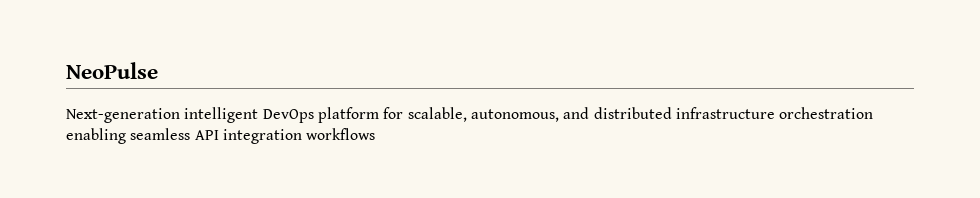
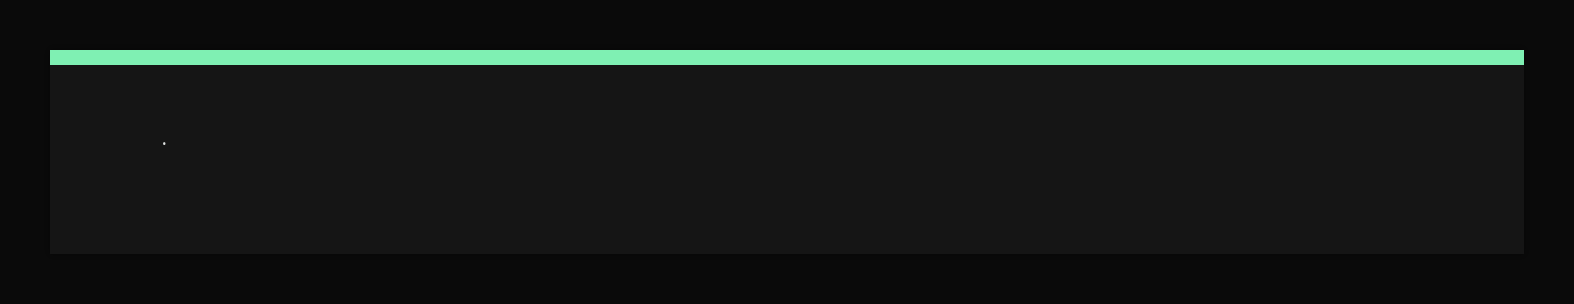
- NeoPulse
- Next-generation intelligent DevOps platform for scalable, autonomous, and distributed infrastructure orchestration enabling seamless API integration workflows
+ .

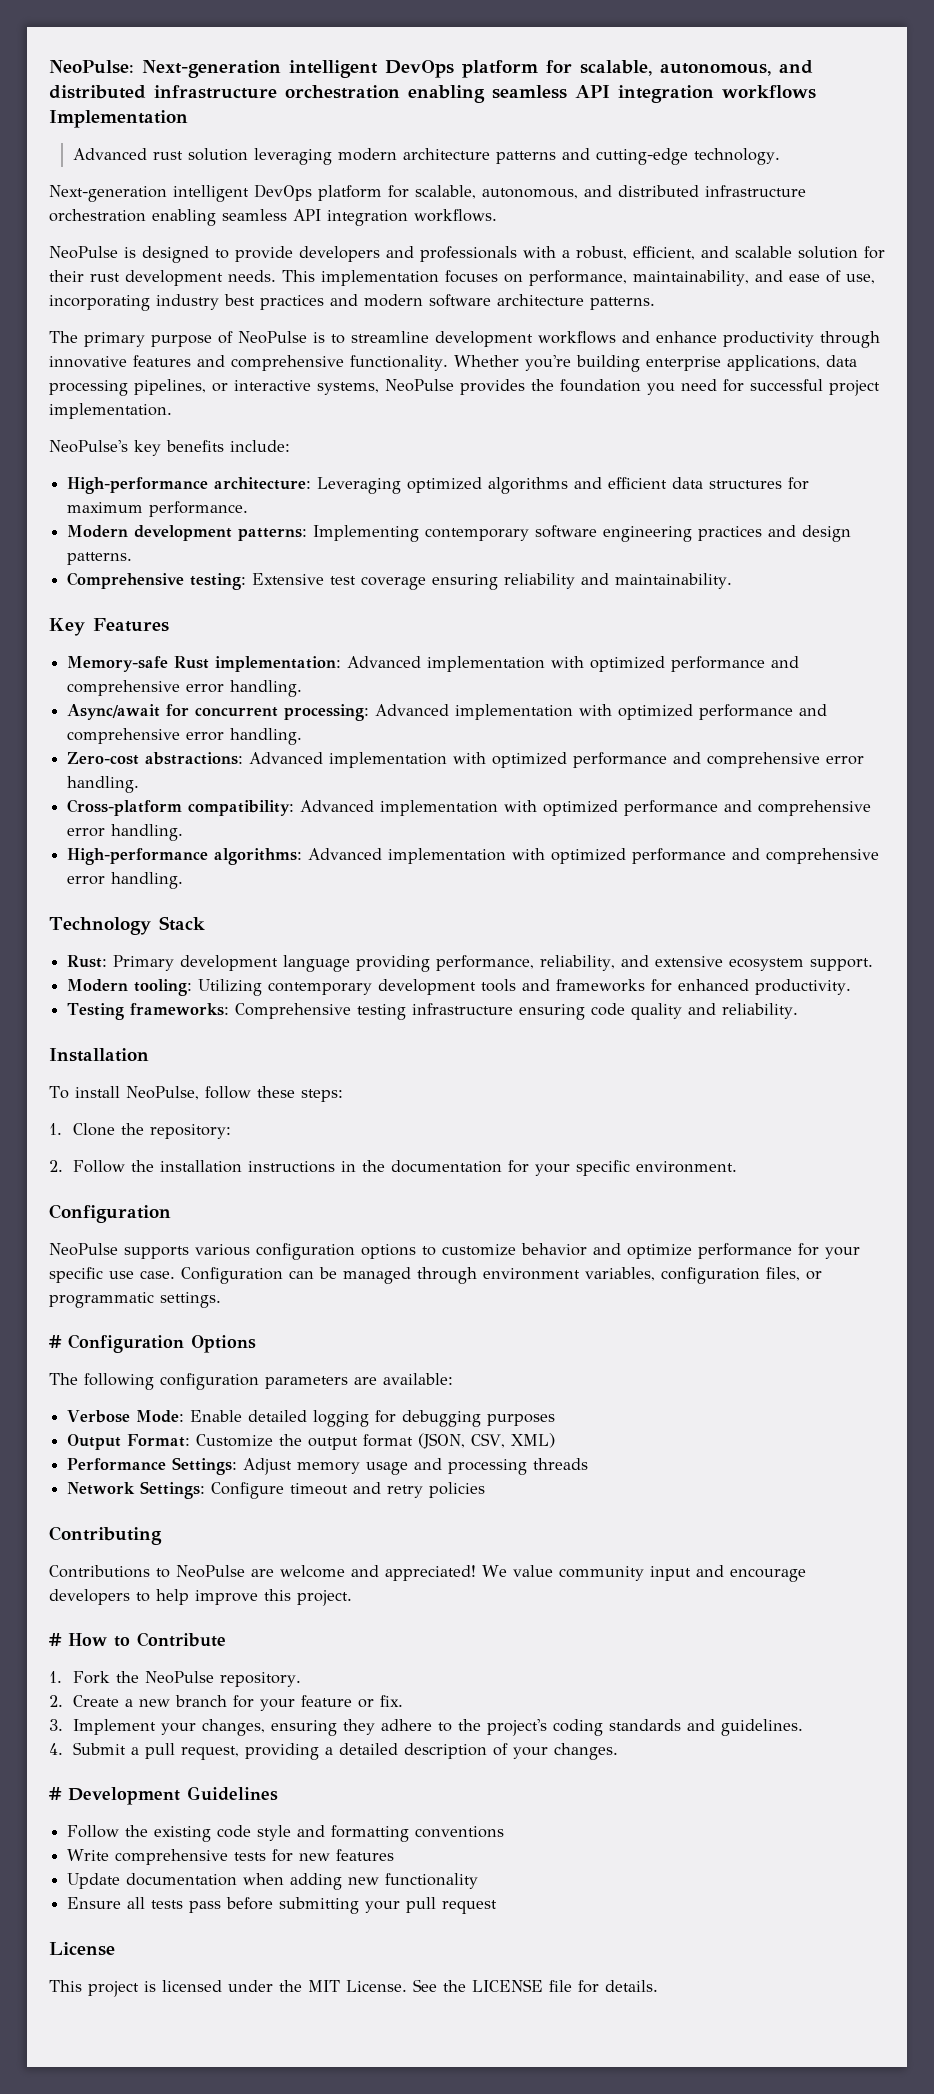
- .
+ NeoPulse: Next-generation intelligent DevOps platform for scalable, autonomous, and distributed infrastructure orchestration enabling seamless API integration workflows Implementation
+ Advanced rust solution leveraging modern architecture patterns and cutting-edge technology.
+ Next-generation intelligent DevOps platform for scalable, autonomous, and distributed infrastructure orchestration enabling seamless API integration workflows.
+ NeoPulse is designed to provide developers and professionals with a robust, efficient, and scalable solution for their rust development needs. This implementation focuses on performance, maintainability, and ease of use, incorporating industry best practices and modern software architecture patterns.
+ The primary purpose of NeoPulse is to streamline development workflows and enhance productivity through innovative features and comprehensive functionality. Whether you're building enterprise applications, data processing pipelines, or interactive systems, NeoPulse provides the foundation you need for successful project implementation.
+ NeoPulse's key benefits include:
+ High-performance architecture: Leveraging optimized algorithms and efficient data structures for maximum performance.
+ Modern development patterns: Implementing contemporary software engineering practices and design patterns.
+ Comprehensive testing: Extensive test coverage ensuring reliability and maintainability.
+ Key Features
+ Memory-safe Rust implementation: Advanced implementation with optimized performance and comprehensive error handling.
+ Async/await for concurrent processing: Advanced implementation with optimized performance and comprehensive error handling.
+ Zero-cost abstractions: Advanced implementation with optimized performance and comprehensive error handling.
+ Cross-platform compatibility: Advanced implementation with optimized performance and comprehensive error handling.
+ High-performance algorithms: Advanced implementation with optimized performance and comprehensive error handling.
+ Technology Stack
+ Rust: Primary development language providing performance, reliability, and extensive ecosystem support.
+ Modern tooling: Utilizing contemporary development tools and frameworks for enhanced productivity.
+ Testing frameworks: Comprehensive testing infrastructure ensuring code quality and reliability.
+ Installation
+ To install NeoPulse, follow these steps:
+ 1. Clone the repository:
+ 2. Follow the installation instructions in the documentation for your specific environment.
+ Configuration
+ NeoPulse supports various configuration options to customize behavior and optimize performance for your specific use case. Configuration can be managed through environment variables, configuration files, or programmatic settings.
+ # Configuration Options
+ The following configuration parameters are available:
+ Verbose Mode: Enable detailed logging for debugging purposes
+ Output Format: Customize the output format (JSON, CSV, XML)
+ Performance Settings: Adjust memory usage and processing threads
+ Network Settings: Configure timeout and retry policies
+ Contributing
+ Contributions to NeoPulse are welcome and appreciated! We value community input and encourage developers to help improve this project.
+ # How to Contribute
+ 1. Fork the NeoPulse repository.
+ 2. Create a new branch for your feature or fix.
+ 3. Implement your changes, ensuring they adhere to the project's coding standards and guidelines.
+ 4. Submit a pull request, providing a detailed description of your changes.
+ # Development Guidelines
+ Follow the existing code style and formatting conventions
+ Write comprehensive tests for new features
+ Update documentation when adding new functionality
+ Ensure all tests pass before submitting your pull request
+ License
+ This project is licensed under the MIT License. See the LICENSE file for details.

